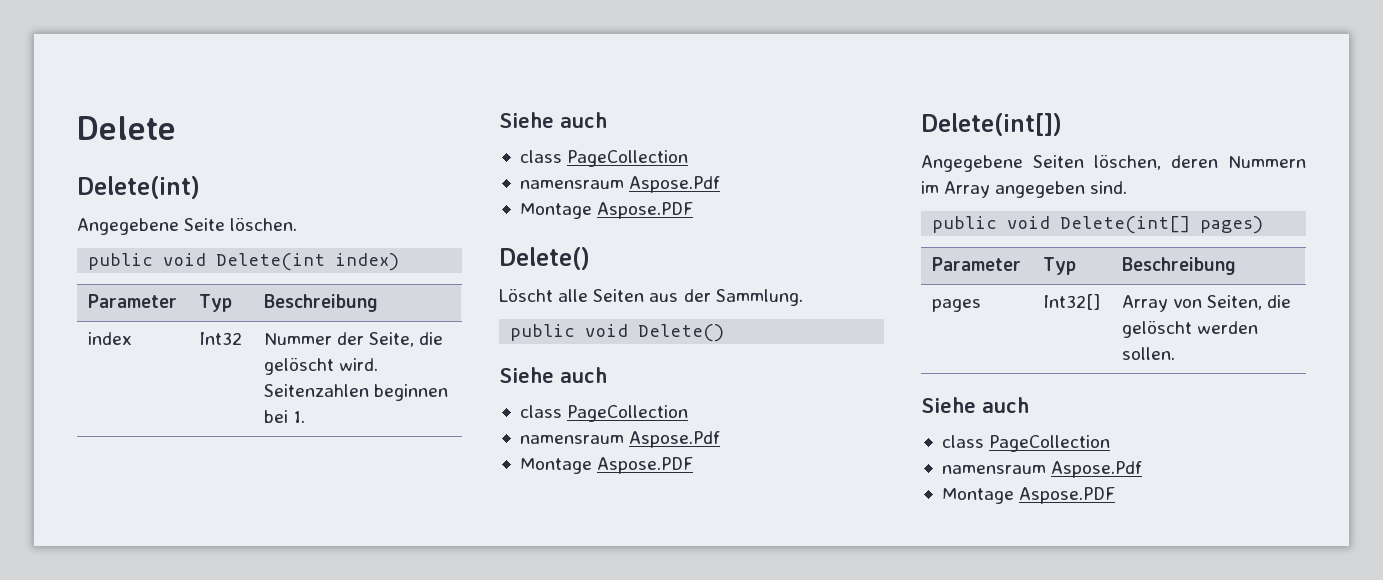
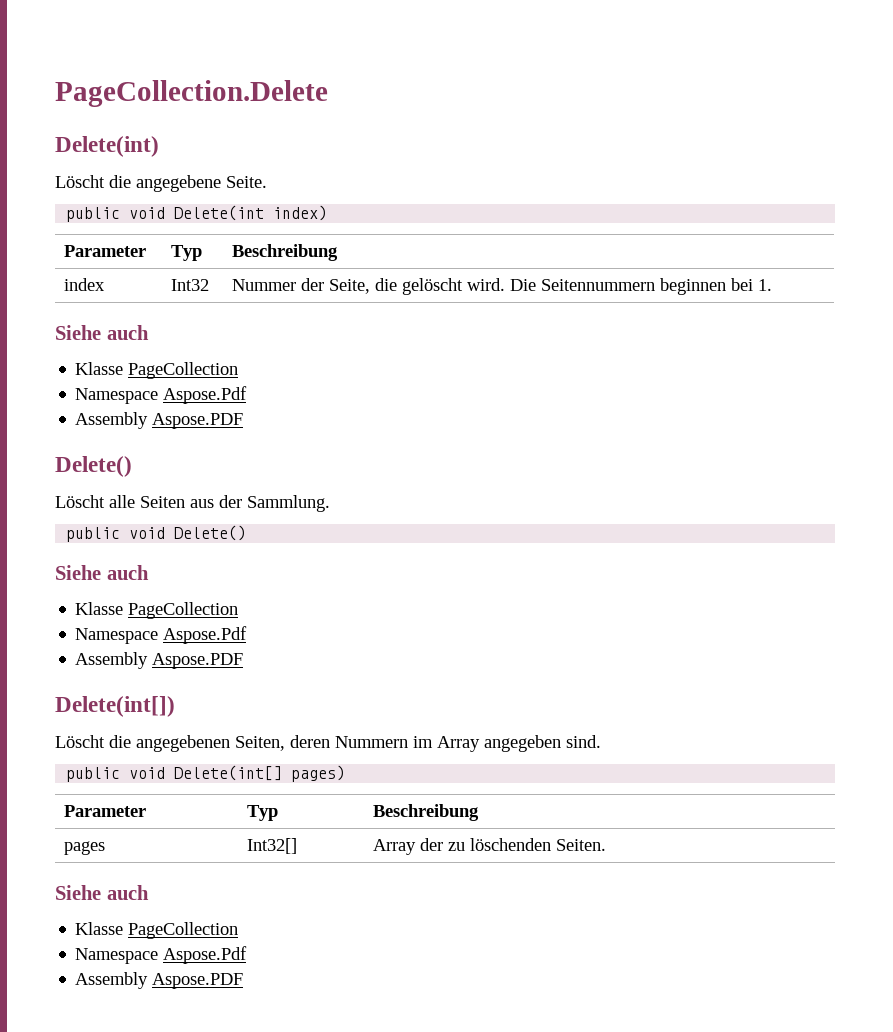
- Delete
+ PageCollection.Delete
- Angegebene Seite löschen.
+ Löscht die angegebene Seite.
- index | Int32 | Nummer der Seite, die gelöscht wird. Seitenzahlen beginnen bei 1.
+ index | Int32 | Nummer der Seite, die gelöscht wird. Die Seitennummern beginnen bei 1.
  Siehe auch
- class PageCollection
- namensraum Aspose.Pdf
- Montage Aspose.PDF
+ Klasse PageCollection
+ Namespace Aspose.Pdf
+ Assembly Aspose.PDF
  public void Delete()
  Siehe auch
- class PageCollection
- namensraum Aspose.Pdf
- Montage Aspose.PDF
+ Klasse PageCollection
+ Namespace Aspose.Pdf
+ Assembly Aspose.PDF
- Angegebene Seiten löschen, deren Nummern im Array angegeben sind.
+ Löscht die angegebenen Seiten, deren Nummern im Array angegeben sind.
- pages | Int32[] | Array von Seiten, die gelöscht werden sollen.
+ pages | Int32[] | Array der zu löschenden Seiten.
  Siehe auch
- class PageCollection
- namensraum Aspose.Pdf
- Montage Aspose.PDF
+ Klasse PageCollection
+ Namespace Aspose.Pdf
+ Assembly Aspose.PDF

